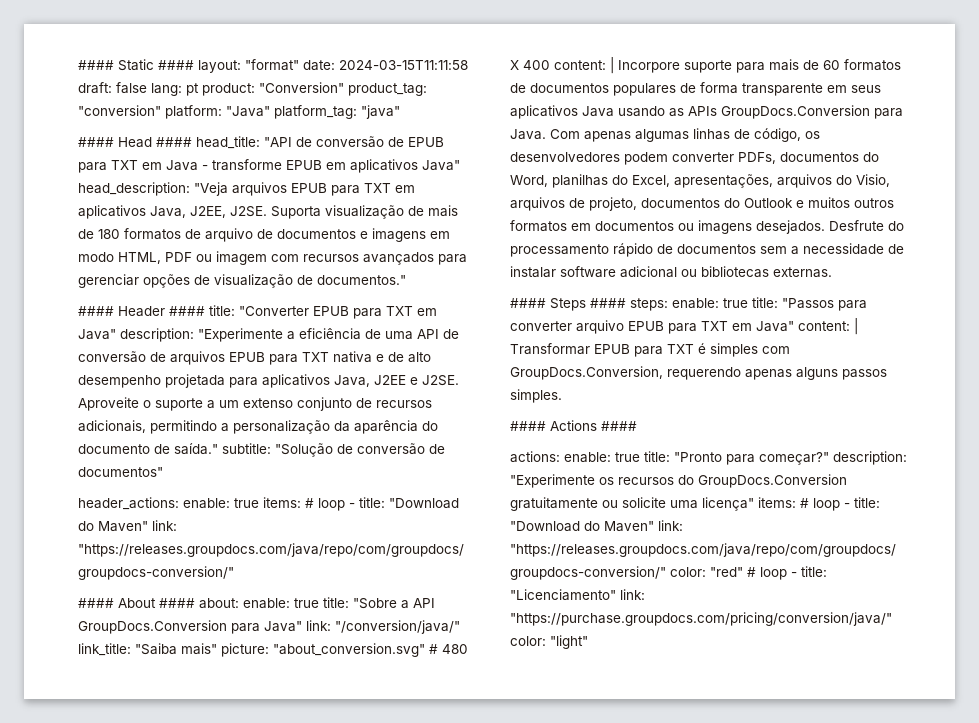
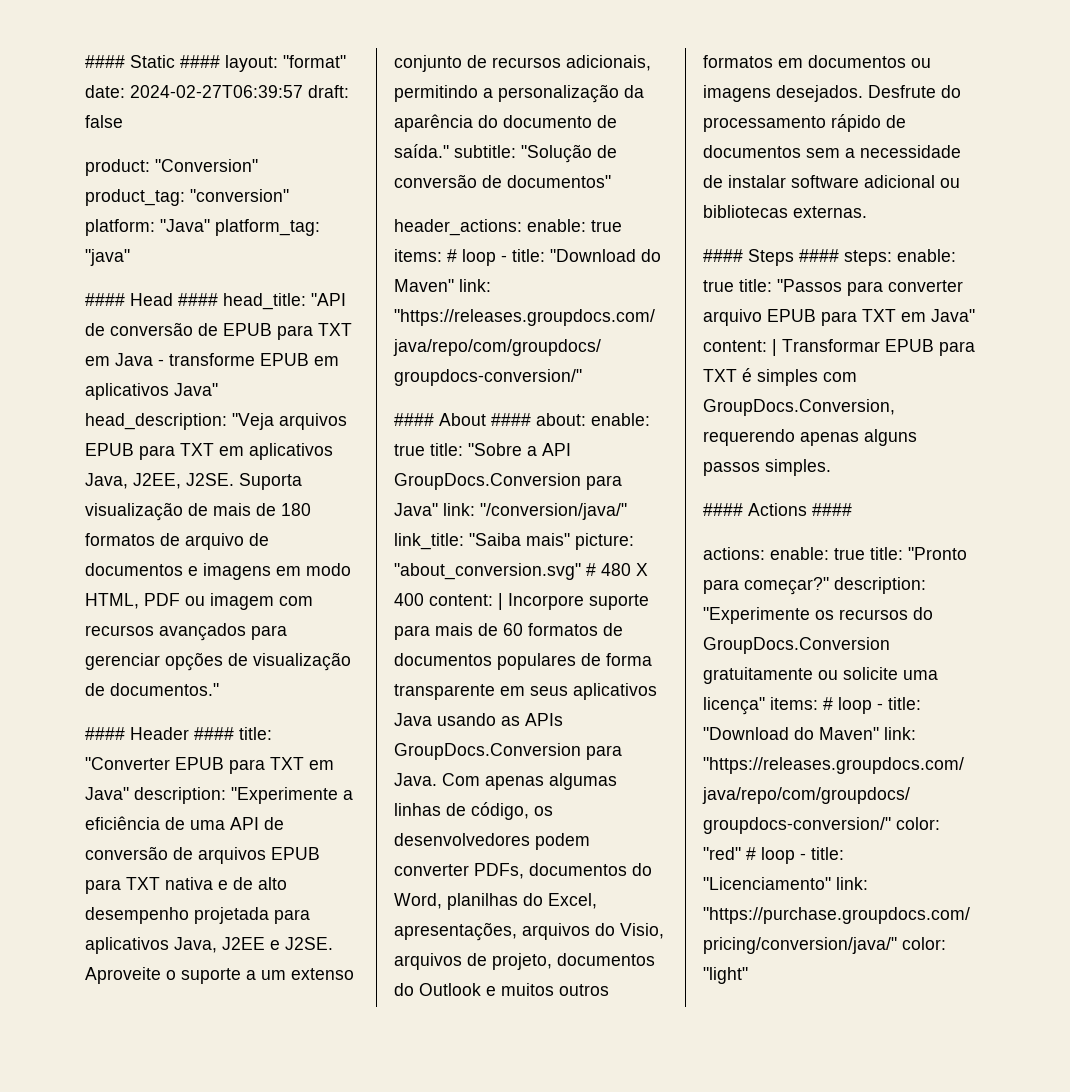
- #### Static #### layout: "format" date: 2024-03-15T11:11:58 draft: false lang: pt product: "Conversion" product_tag: "conversion" platform: "Java" platform_tag: "java"
+ #### Static #### layout: "format" date: 2024-02-27T06:39:57 draft: false
+ product: "Conversion" product_tag: "conversion" platform: "Java" platform_tag: "java"

